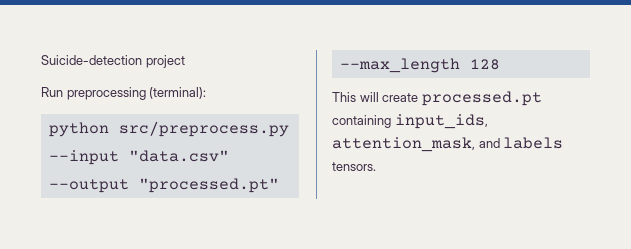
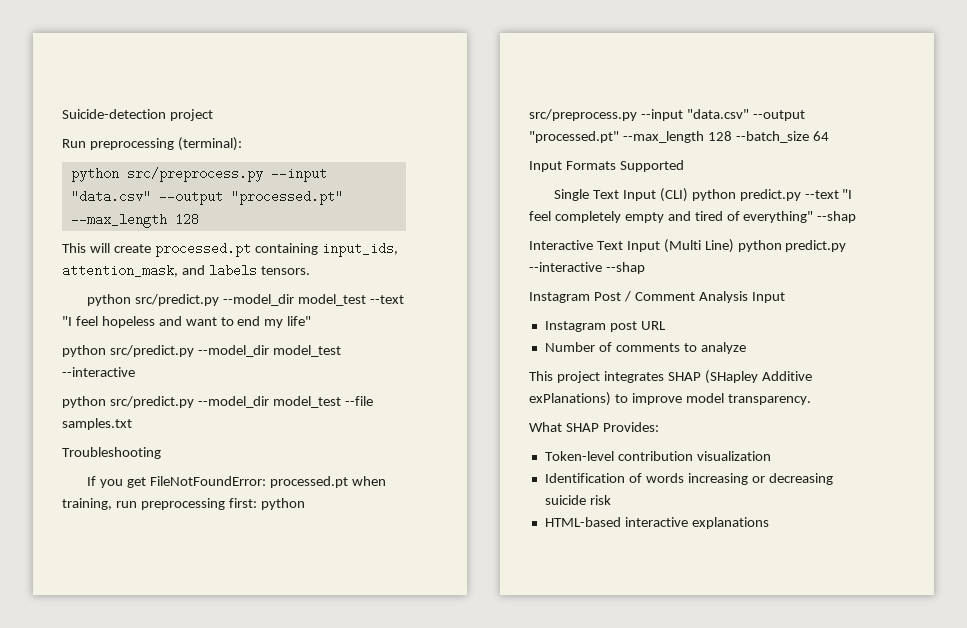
+ python src/predict.py --model_dir model_test --text "I feel hopeless and want to end my life"
+ python src/predict.py --model_dir model_test --interactive
+ python src/predict.py --model_dir model_test --file samples.txt
+ Troubleshooting
+ If you get FileNotFoundError: processed.pt when training, run preprocessing first: python src/preprocess.py --input "data.csv" --output "processed.pt" --max_length 128 --batch_size 64
+ Input Formats Supported
+ Single Text Input (CLI) python predict.py --text "I feel completely empty and tired of everything" --shap
+ Interactive Text Input (Multi Line) python predict.py --interactive --shap
+ Instagram Post / Comment Analysis Input
+ Instagram post URL
+ Number of comments to analyze
+ This project integrates SHAP (SHapley Additive exPlanations) to improve model transparency.
+ What SHAP Provides:
+ Token-level contribution visualization
+ Identification of words increasing or decreasing suicide risk
+ HTML-based interactive explanations

